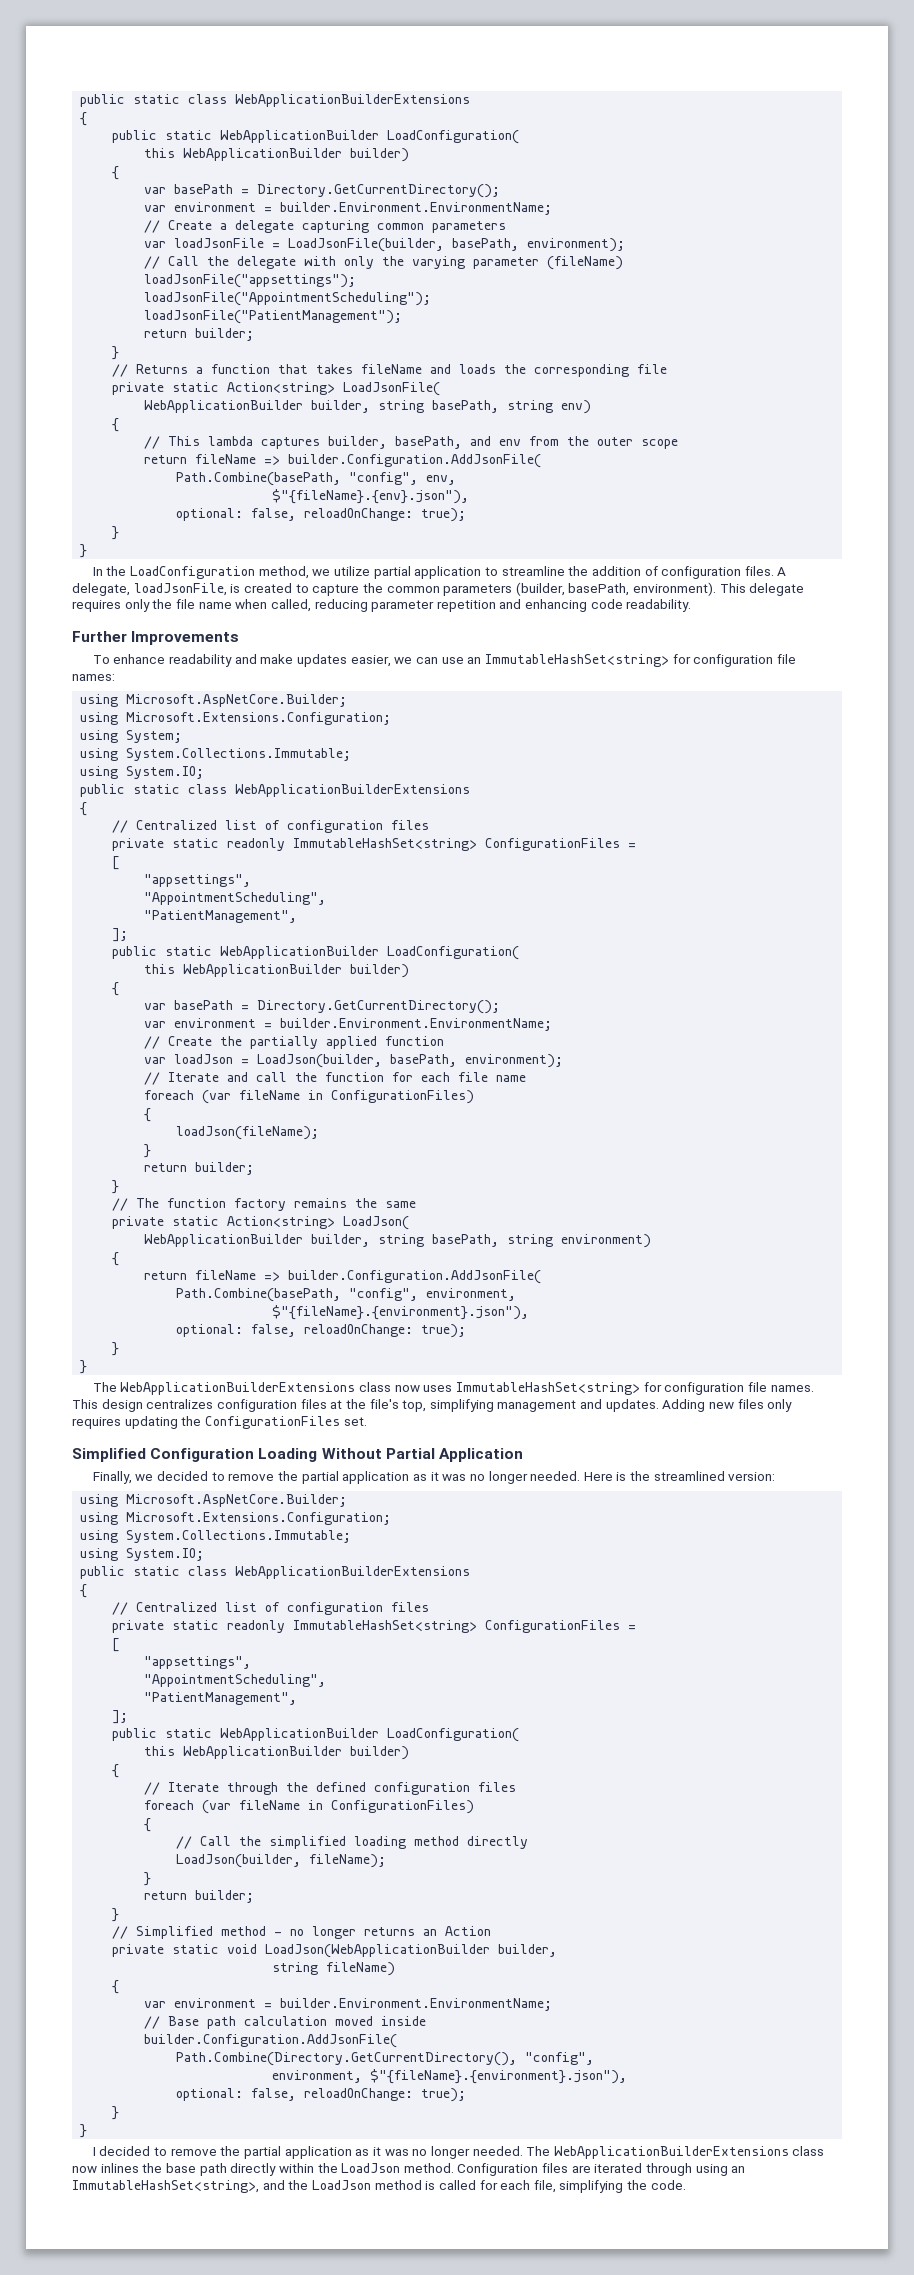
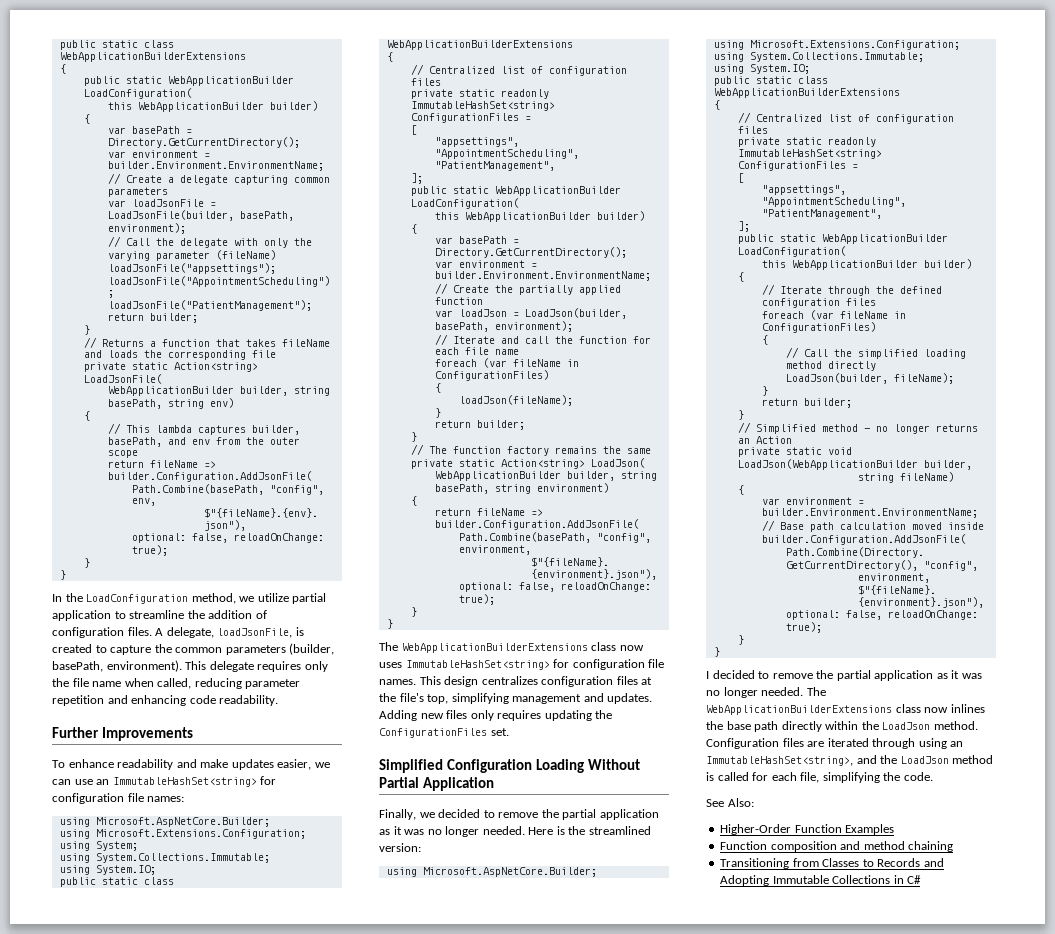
+ See Also:
+ Higher-Order Function Examples
+ Function composition and method chaining
+ Transitioning from Classes to Records and Adopting Immutable Collections in C#

